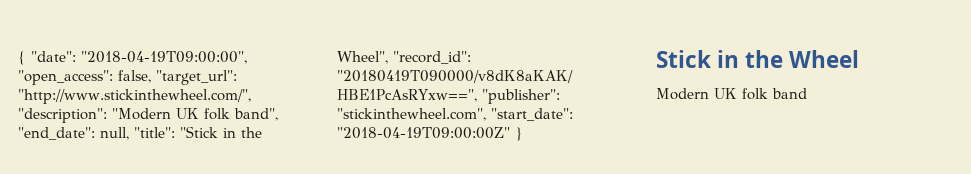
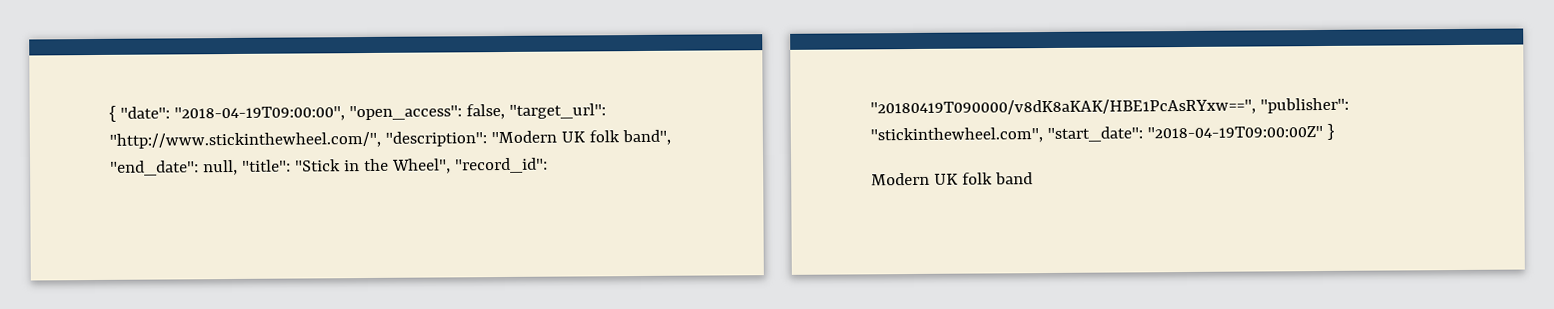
- Stick in the Wheel

